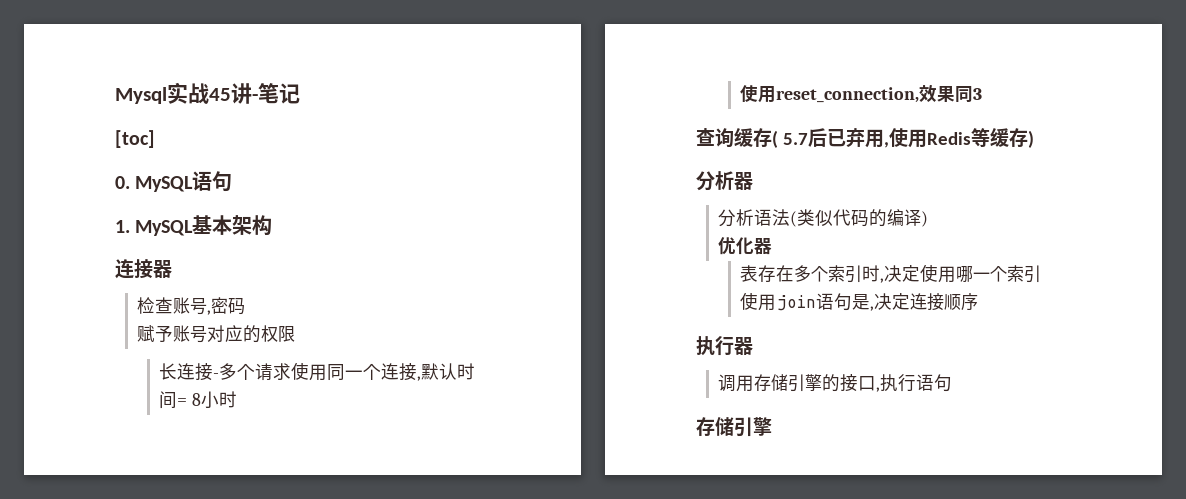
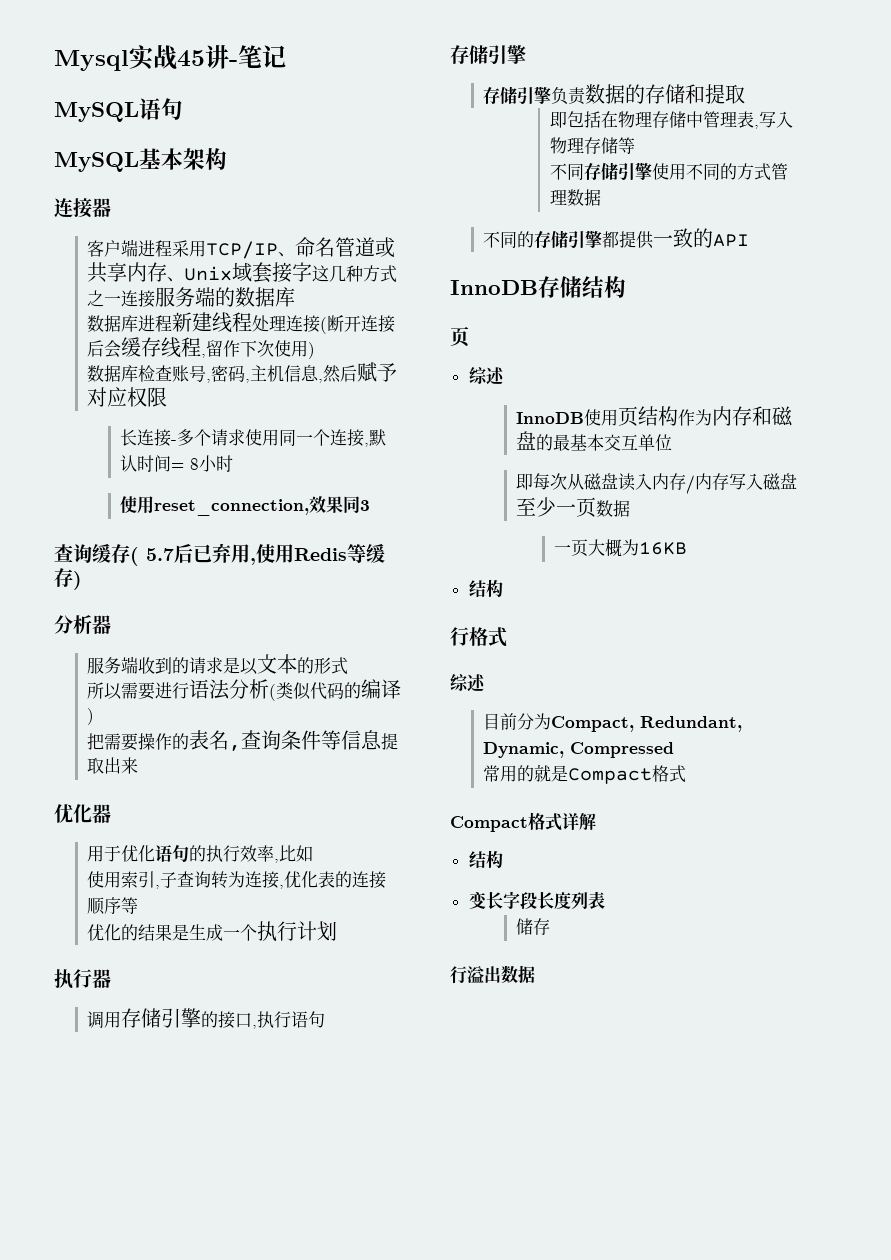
- [toc]
- 0. MySQL语句
+ MySQL语句
- 1. MySQL基本架构
+ MySQL基本架构
- 检查账号,密码
- 赋予账号对应的权限
+ 客户端进程采用TCP/IP、命名管道或共享内存、Unix域套接字这几种方式之一连接服务端的数据库
+ 数据库进程新建线程处理连接(断开连接后会缓存线程,留作下次使用)
+ 数据库检查账号,密码,主机信息,然后赋予对应权限
- 分析语法(类似代码的编译)
+ 服务端收到的请求是以文本的形式
+ 所以需要进行语法分析(类似代码的编译)
+ 把需要操作的表名,查询条件等信息提取出来
  优化器
- 表存在多个索引时,决定使用哪一个索引
- 使用join语句是,决定连接顺序
+ 用于优化语句的执行效率,比如
+ 使用索引,子查询转为连接,优化表的连接顺序等
+ 优化的结果是生成一个执行计划
+ 存储引擎负责数据的存储和提取
+ 即包括在物理存储中管理表,写入物理存储等
+ 不同存储引擎使用不同的方式管理数据
+ 不同的存储引擎都提供一致的API
+ InnoDB存储结构
+ 页
+ 综述
+ InnoDB使用页结构作为内存和磁盘的最基本交互单位
+ 即每次从磁盘读入内存/内存写入磁盘至少一页数据
+ 一页大概为16KB
+ 结构
+ 行格式
+ 综述
+ 目前分为Compact, Redundant, Dynamic, Compressed
+ 常用的就是Compact格式
+ Compact格式详解
+ 结构
+ 变长字段长度列表
+ 储存
+ 行溢出数据

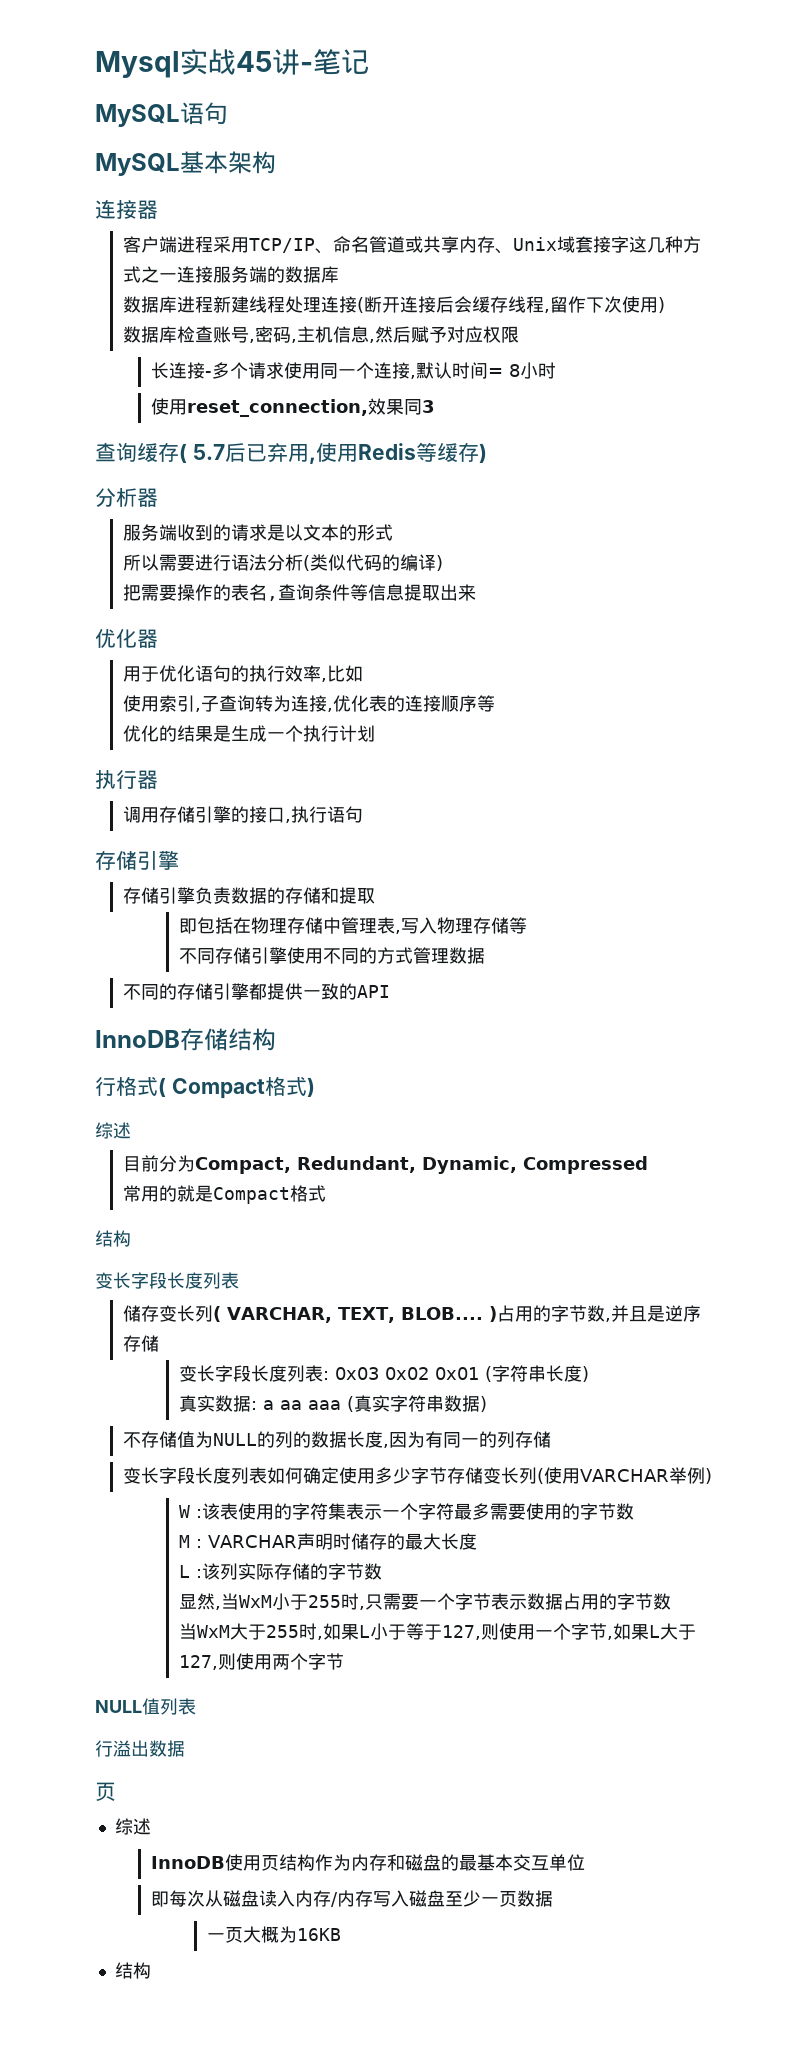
+ 行格式( Compact格式)
+ 综述
+ 目前分为Compact, Redundant, Dynamic, Compressed
+ 常用的就是Compact格式
+ 结构
+ 变长字段长度列表
+ 储存变长列( VARCHAR, TEXT, BLOB.... )占用的字节数,并且是逆序存储
+ 变长字段长度列表: 0x03 0x02 0x01 (字符串长度)
+ 真实数据: a aa aaa (真实字符串数据)
+ 不存储值为NULL的列的数据长度,因为有同一的列存储
+ 变长字段长度列表如何确定使用多少字节存储变长列(使用VARCHAR举例)
+ W :该表使用的字符集表示一个字符最多需要使用的字节数
+ M : VARCHAR声明时储存的最大长度
+ L :该列实际存储的字节数
+ 显然,当WxM小于255时,只需要一个字节表示数据占用的字节数
+ 当WxM大于255时,如果L小于等于127,则使用一个字节,如果L大于127,则使用两个字节
+ NULL值列表
+ 行溢出数据
- 行格式
- 综述
- 目前分为Compact, Redundant, Dynamic, Compressed
- 常用的就是Compact格式
- Compact格式详解
- 结构
- 变长字段长度列表
- 储存
- 行溢出数据

